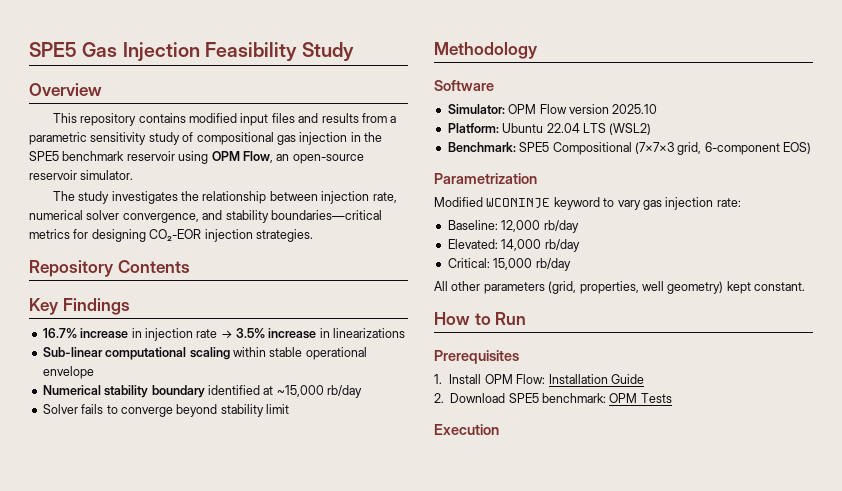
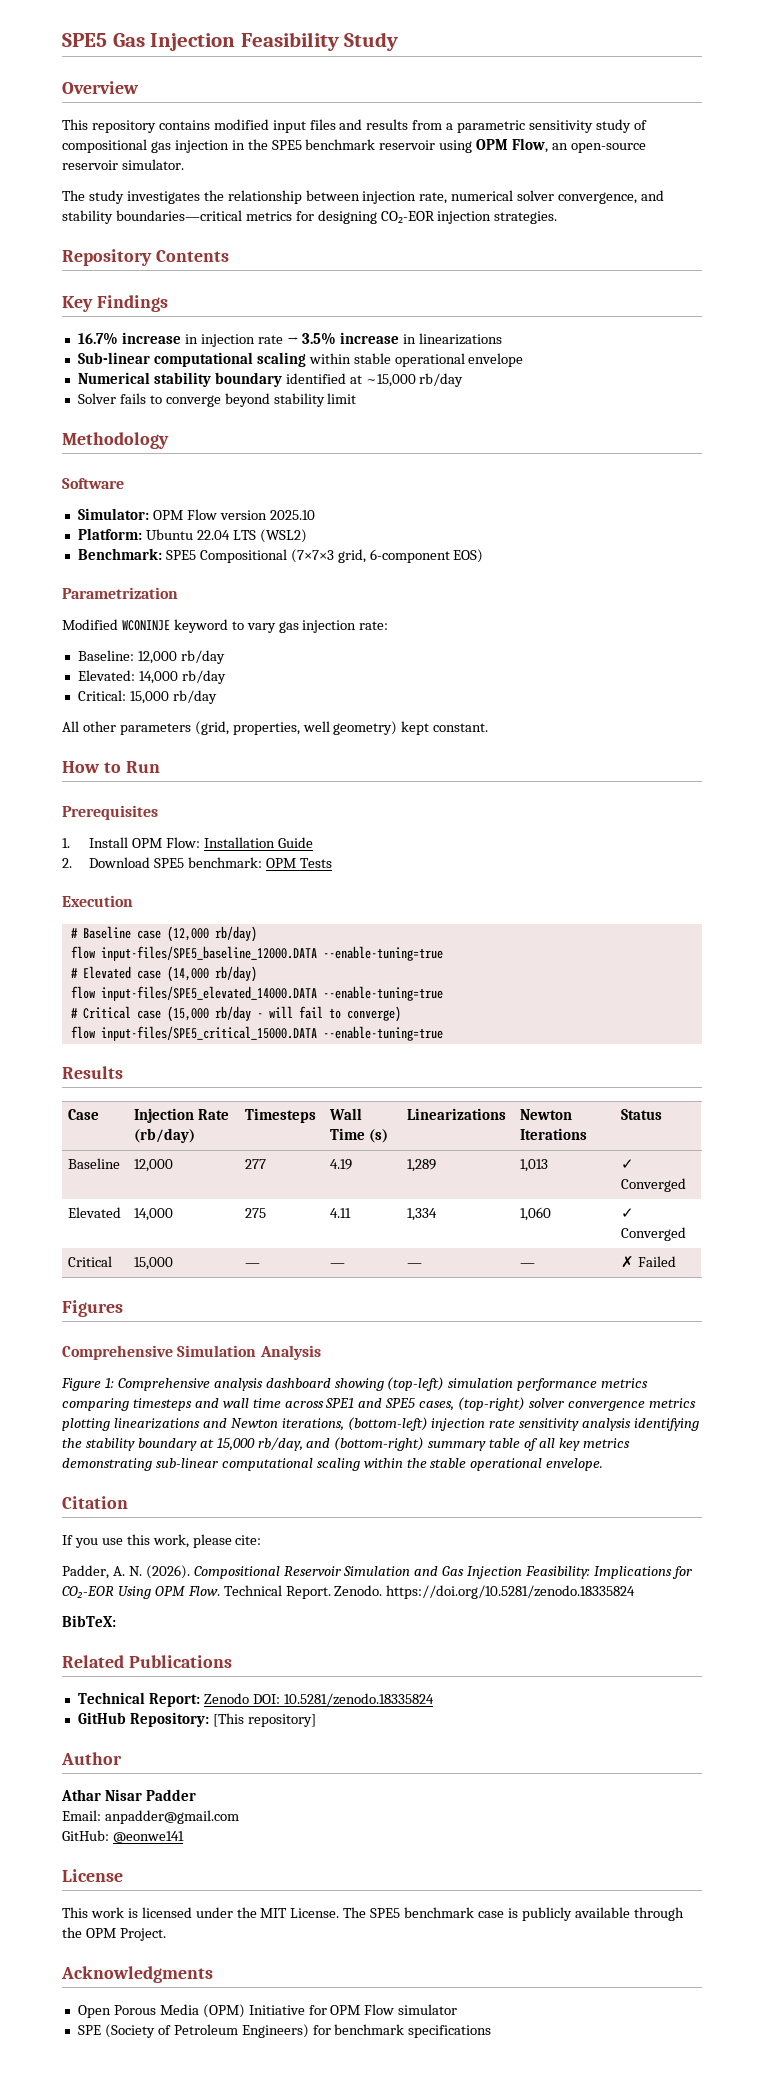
+ # Baseline case (12,000 rb/day)
+ flow input-files/SPE5_baseline_12000.DATA --enable-tuning=true
+ # Elevated case (14,000 rb/day)
+ flow input-files/SPE5_elevated_14000.DATA --enable-tuning=true
+ # Critical case (15,000 rb/day - will fail to converge)
+ flow input-files/SPE5_critical_15000.DATA --enable-tuning=true
+ Results
+ Case | Injection Rate (rb/day) | Timesteps | Wall Time (s) | Linearizations | Newton Iterations | Status
+ Baseline | 12,000 | 277 | 4.19 | 1,289 | 1,013 | ✓ Converged
+ Elevated | 14,000 | 275 | 4.11 | 1,334 | 1,060 | ✓ Converged
+ Critical | 15,000 | — | — | — | — | ✗ Failed
+ Figures
+ Comprehensive Simulation Analysis
+ Figure 1: Comprehensive analysis dashboard showing (top-left) simulation performance metrics comparing timesteps and wall time across SPE1 and SPE5 cases, (top-right) solver convergence metrics plotting linearizations and Newton iterations, (bottom-left) injection rate sensitivity analysis identifying the stability boundary at 15,000 rb/day, and (bottom-right) summary table of all key metrics demonstrating sub-linear computational scaling within the stable operational envelope.
+ Citation
+ If you use this work, please cite:
+ Padder, A. N. (2026). Compositional Reservoir Simulation and Gas Injection Feasibility: Implications for CO₂-EOR Using OPM Flow. Technical Report. Zenodo. https://doi.org/10.5281/zenodo.18335824
+ BibTeX:
+ Related Publications
+ Technical Report: Zenodo DOI: 10.5281/zenodo.18335824
+ GitHub Repository: [This repository]
+ Author
+ Athar Nisar Padder
+ Email: anpadder@gmail.com
+ GitHub: @eonwe141
+ License
+ This work is licensed under the MIT License. The SPE5 benchmark case is publicly available through the OPM Project.
+ Acknowledgments
+ Open Porous Media (OPM) Initiative for OPM Flow simulator
+ SPE (Society of Petroleum Engineers) for benchmark specifications

